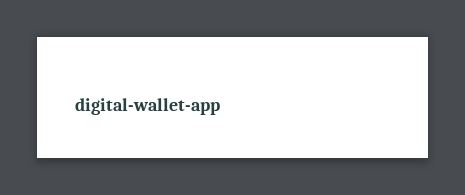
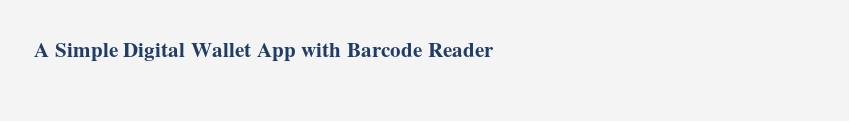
- digital-wallet-app
+ A Simple Digital Wallet App with Barcode Reader

